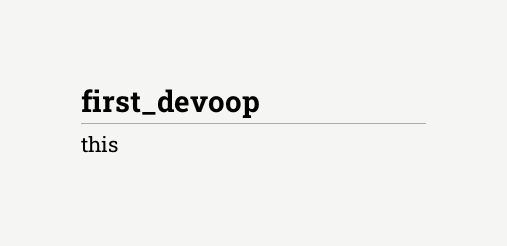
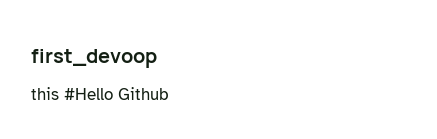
- this
+ this #Hello Github

